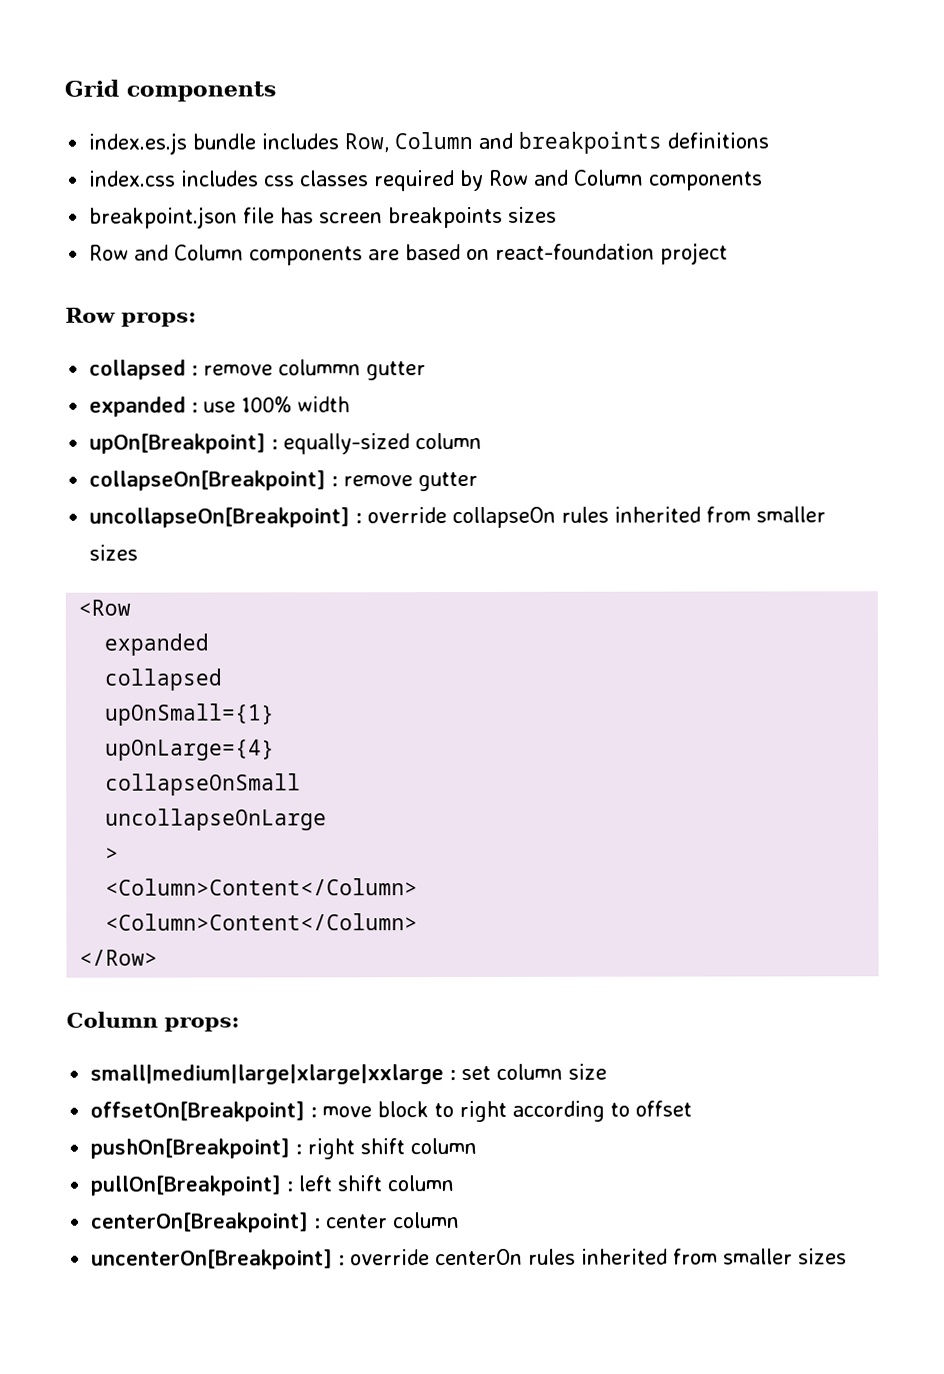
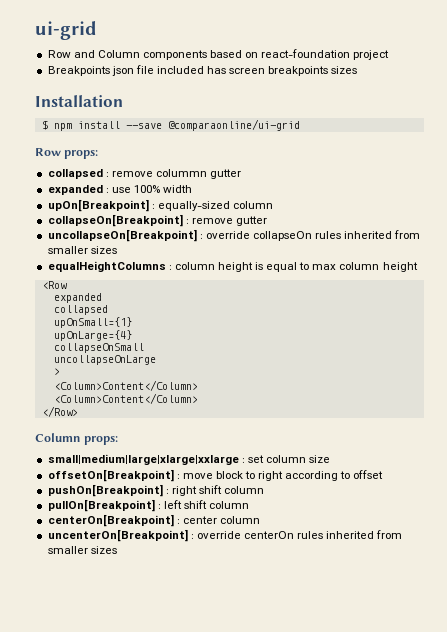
- Grid components
- index.es.js bundle includes Row, Column and breakpoints definitions
- index.css includes css classes required by Row and Column components
- breakpoint.json file has screen breakpoints sizes
- Row and Column components are based on react-foundation project
+ ui-grid
+ Row and Column components based on react-foundation project
+ Breakpoints json file included has screen breakpoints sizes
+ Installation
+ $ npm install --save @comparaonline/ui-grid
+ equalHeightColumns : column height is equal to max column height

